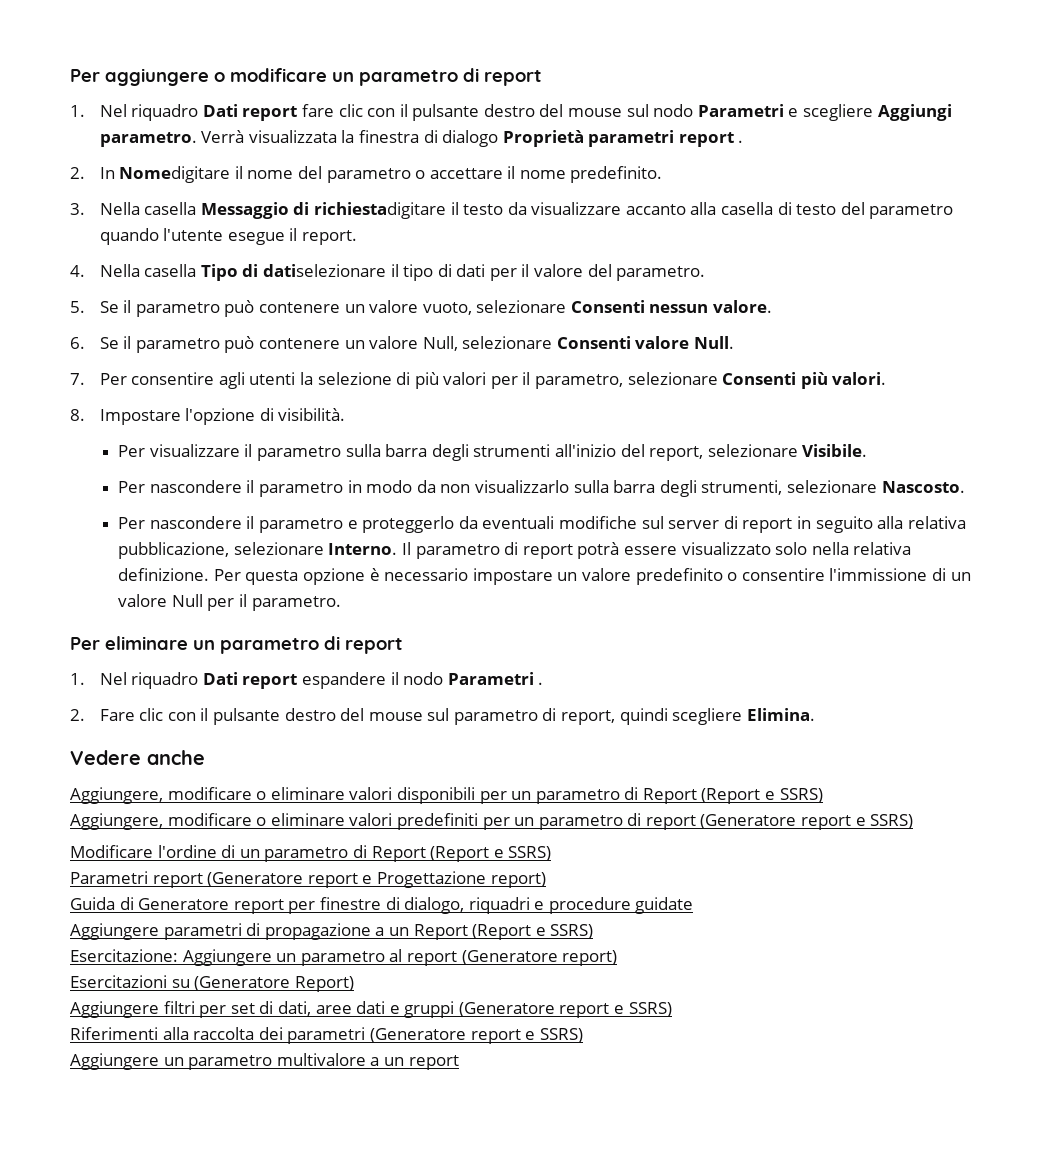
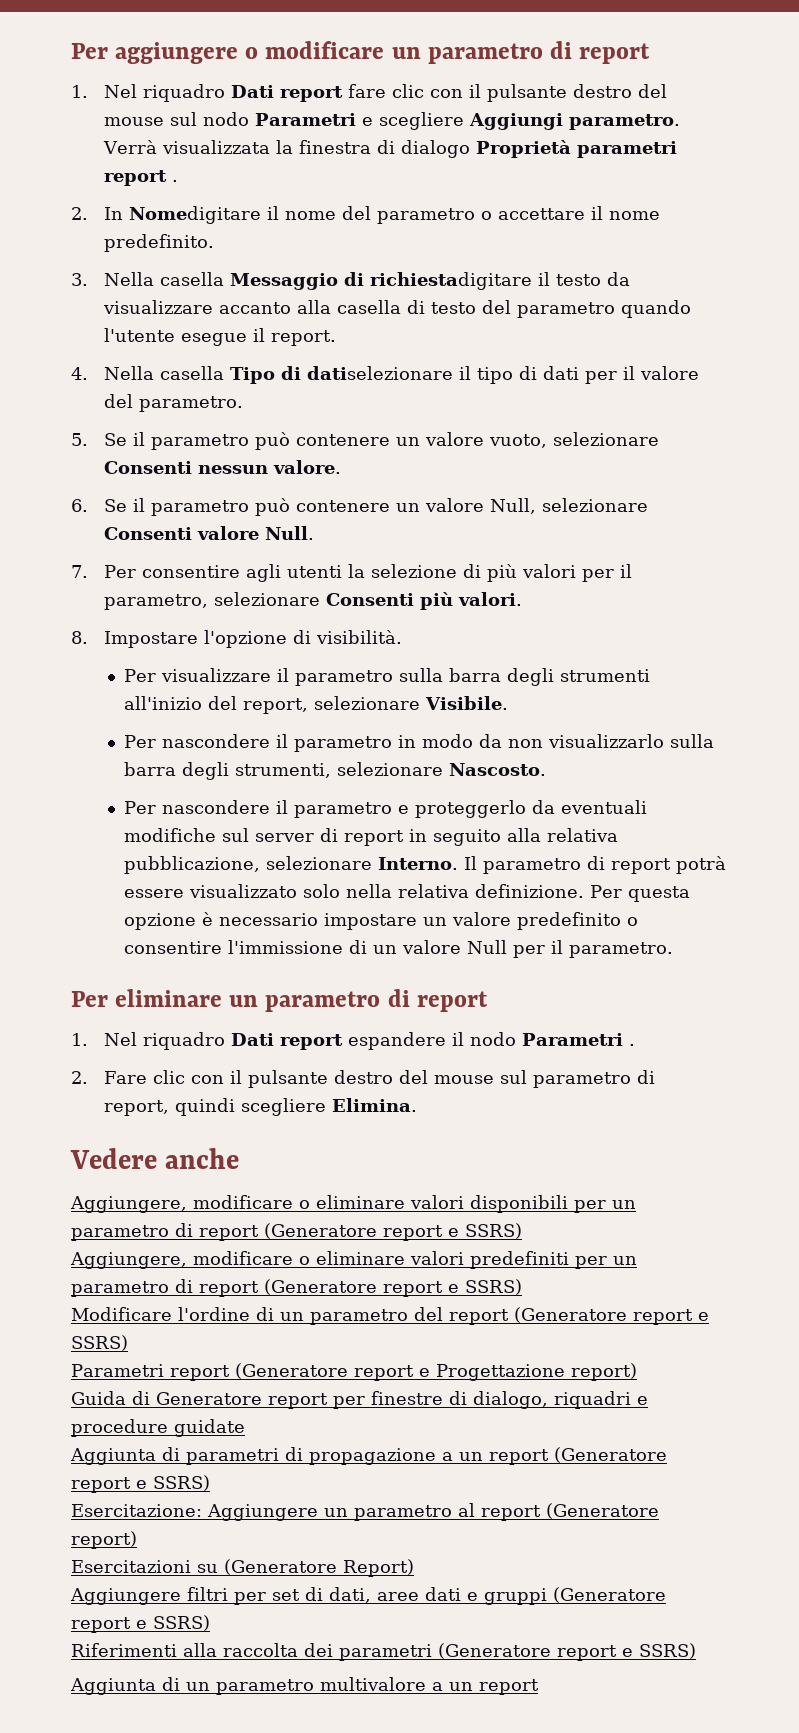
- Aggiungere, modificare o eliminare valori disponibili per un parametro di Report (Report e SSRS)
+ Aggiungere, modificare o eliminare valori disponibili per un parametro di report (Generatore report e SSRS)
- Modificare l'ordine di un parametro di Report (Report e SSRS)
+ Modificare l'ordine di un parametro del report (Generatore report e SSRS)
- Aggiungere parametri di propagazione a un Report (Report e SSRS)
+ Aggiunta di parametri di propagazione a un report (Generatore report e SSRS)
- Aggiungere un parametro multivalore a un report
+ Aggiunta di un parametro multivalore a un report

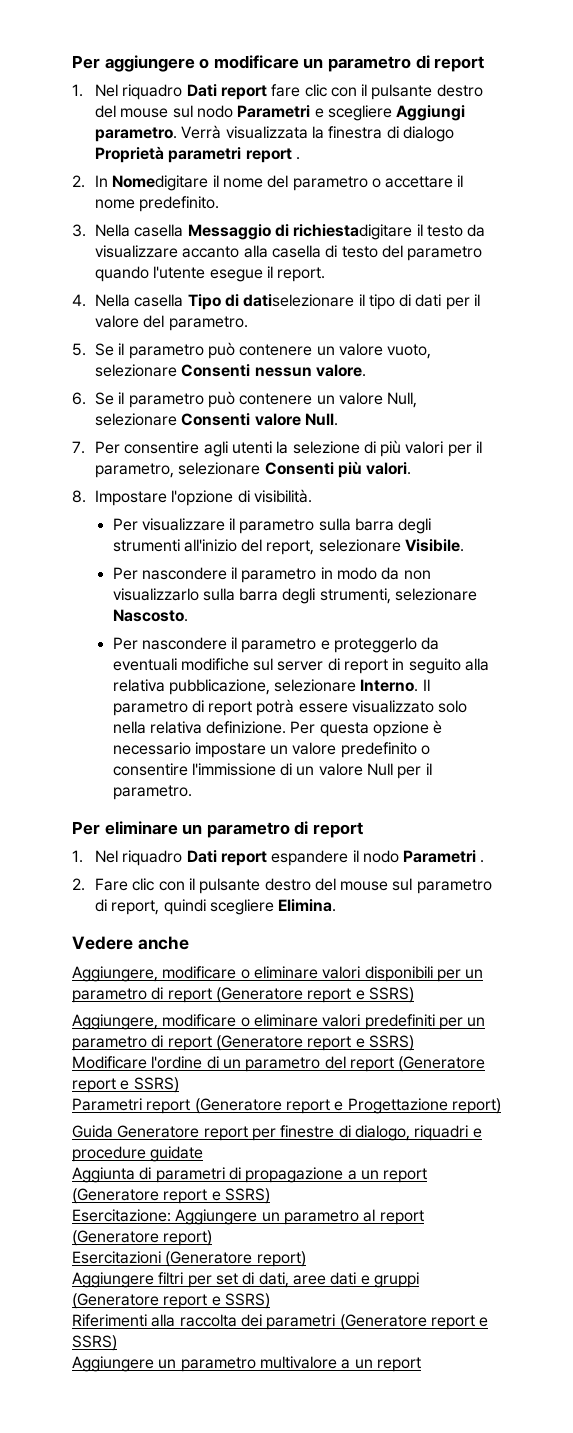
- Guida di Generatore report per finestre di dialogo, riquadri e procedure guidate
+ Guida Generatore report per finestre di dialogo, riquadri e procedure guidate
- Esercitazioni su (Generatore Report)
+ Esercitazioni (Generatore report)
- Aggiunta di un parametro multivalore a un report
+ Aggiungere un parametro multivalore a un report

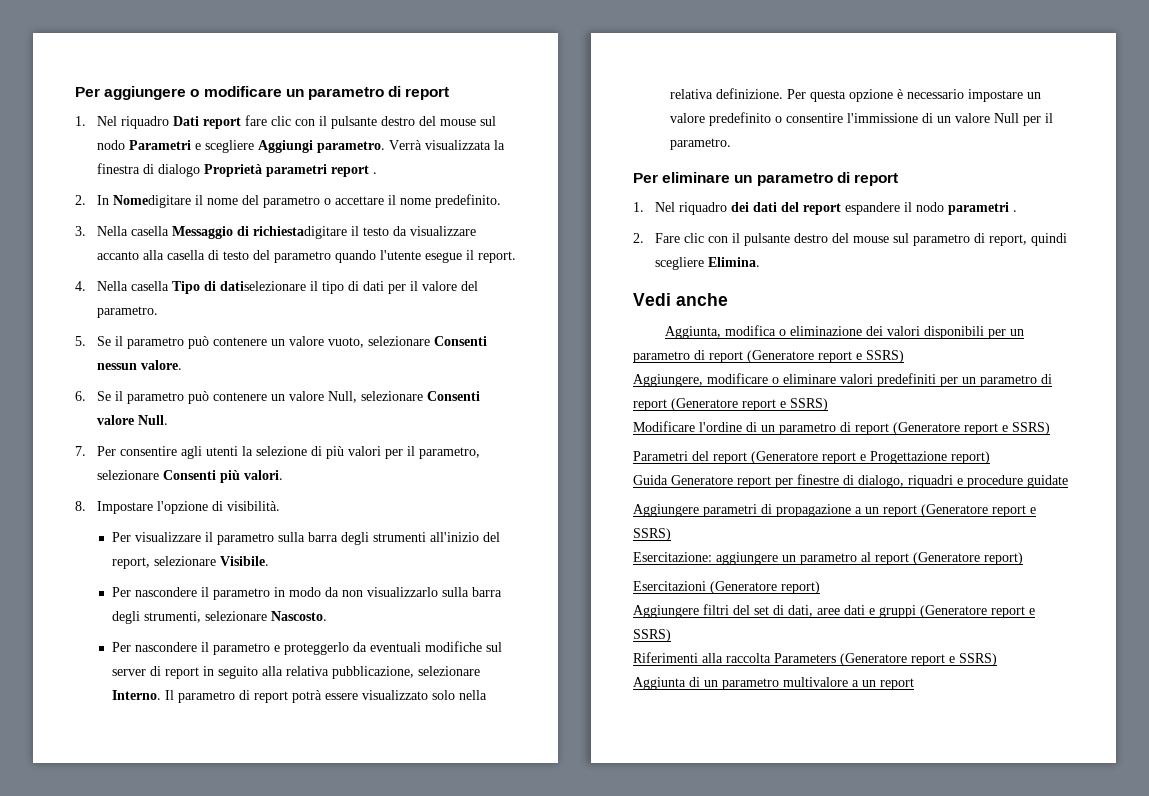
- 1. Nel riquadro Dati report espandere il nodo Parametri .
+ 1. Nel riquadro dei dati del report espandere il nodo parametri .
- Vedere anche
+ Vedi anche
- Aggiungere, modificare o eliminare valori disponibili per un parametro di report (Generatore report e SSRS)
+ Aggiunta, modifica o eliminazione dei valori disponibili per un parametro di report (Generatore report e SSRS)
- Modificare l'ordine di un parametro del report (Generatore report e SSRS)
+ Modificare l'ordine di un parametro di report (Generatore report e SSRS)
- Parametri report (Generatore report e Progettazione report)
+ Parametri del report (Generatore report e Progettazione report)
- Aggiunta di parametri di propagazione a un report (Generatore report e SSRS)
+ Aggiungere parametri di propagazione a un report (Generatore report e SSRS)
- Esercitazione: Aggiungere un parametro al report (Generatore report)
+ Esercitazione: aggiungere un parametro al report (Generatore report)
- Aggiungere filtri per set di dati, aree dati e gruppi (Generatore report e SSRS)
+ Aggiungere filtri del set di dati, aree dati e gruppi (Generatore report e SSRS)
- Riferimenti alla raccolta dei parametri (Generatore report e SSRS)
- Aggiungere un parametro multivalore a un report
+ Riferimenti alla raccolta Parameters (Generatore report e SSRS)
+ Aggiunta di un parametro multivalore a un report

